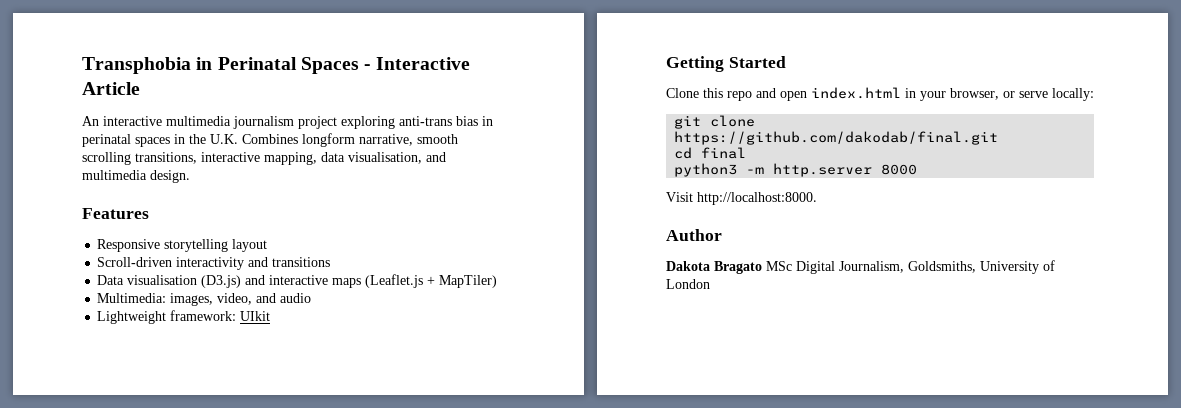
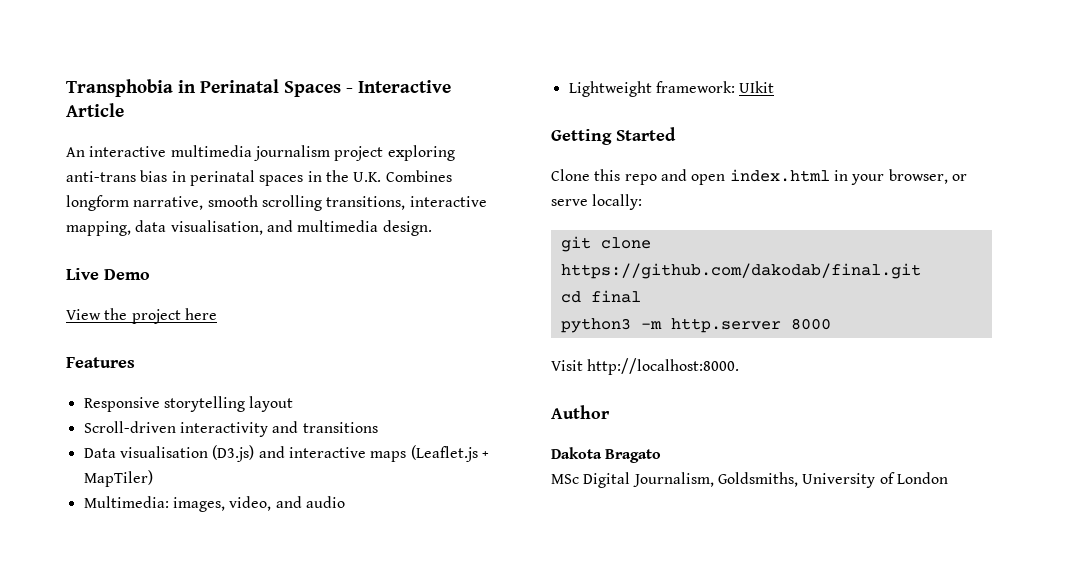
+ Live Demo
+ View the project here
- Dakota Bragato MSc Digital Journalism, Goldsmiths, University of London
+ Dakota Bragato
+ MSc Digital Journalism, Goldsmiths, University of London

